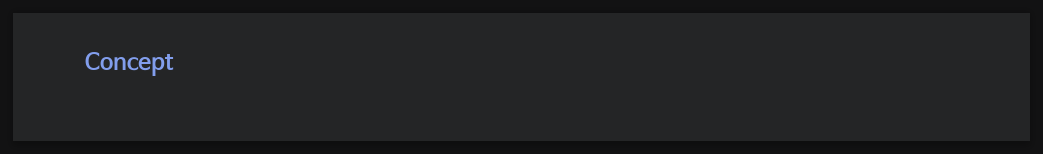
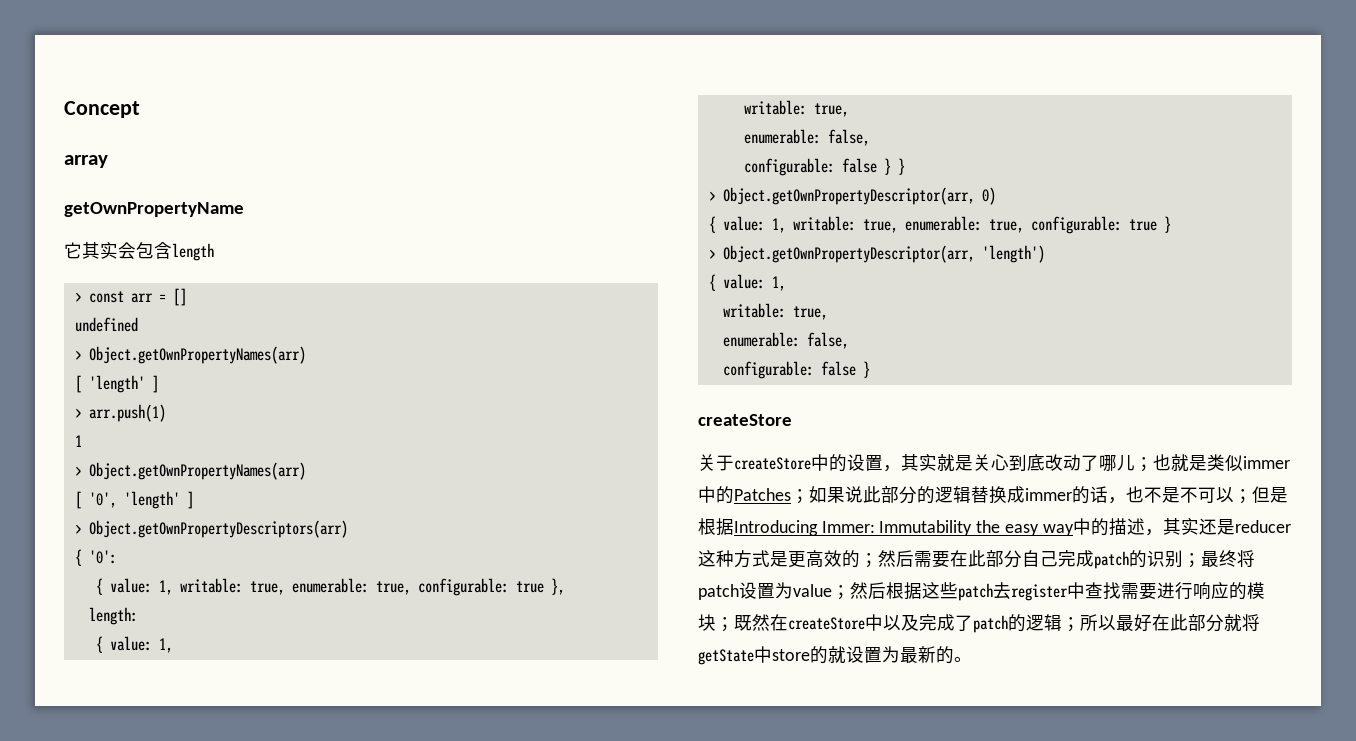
+ array
+ getOwnPropertyName
+ 它其实会包含length
+ > const arr = []
+ undefined
+ > Object.getOwnPropertyNames(arr)
+ [ 'length' ]
+ > arr.push(1)
+ 1
+ > Object.getOwnPropertyNames(arr)
+ [ '0', 'length' ]
+ > Object.getOwnPropertyDescriptors(arr)
+ { '0':
+ { value: 1, writable: true, enumerable: true, configurable: true },
+ length:
+ { value: 1,
+ writable: true,
+ enumerable: false,
+ configurable: false } }
+ > Object.getOwnPropertyDescriptor(arr, 0)
+ { value: 1, writable: true, enumerable: true, configurable: true }
+ > Object.getOwnPropertyDescriptor(arr, 'length')
+ { value: 1,
+ writable: true,
+ enumerable: false,
+ configurable: false }
+ createStore
+ 关于createStore中的设置，其实就是关心到底改动了哪儿；也就是类似immer中的Patches；如果说此部分的逻辑替换成immer的话，也不是不可以；但是根据Introducing Immer: Immutability the easy way中的描述，其实还是reducer这种方式是更高效的；然后需要在此部分自己完成patch的识别；最终将patch设置为value；然后根据这些patch去register中查找需要进行响应的模块；既然在createStore中以及完成了patch的逻辑；所以最好在此部分就将getState中store的就设置为最新的。

